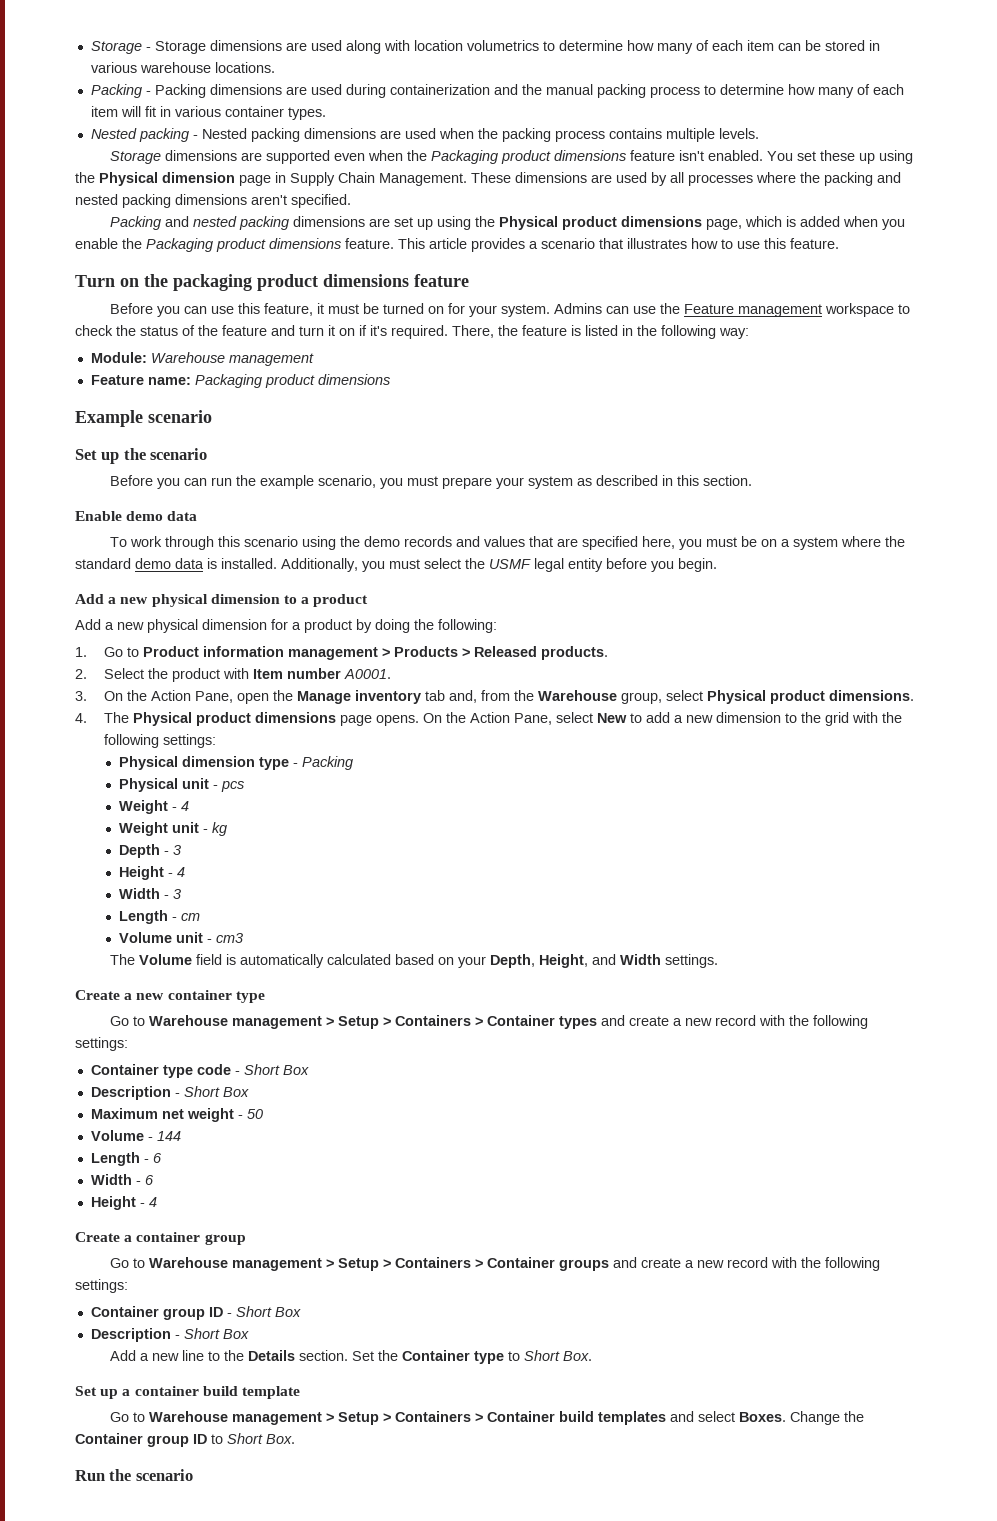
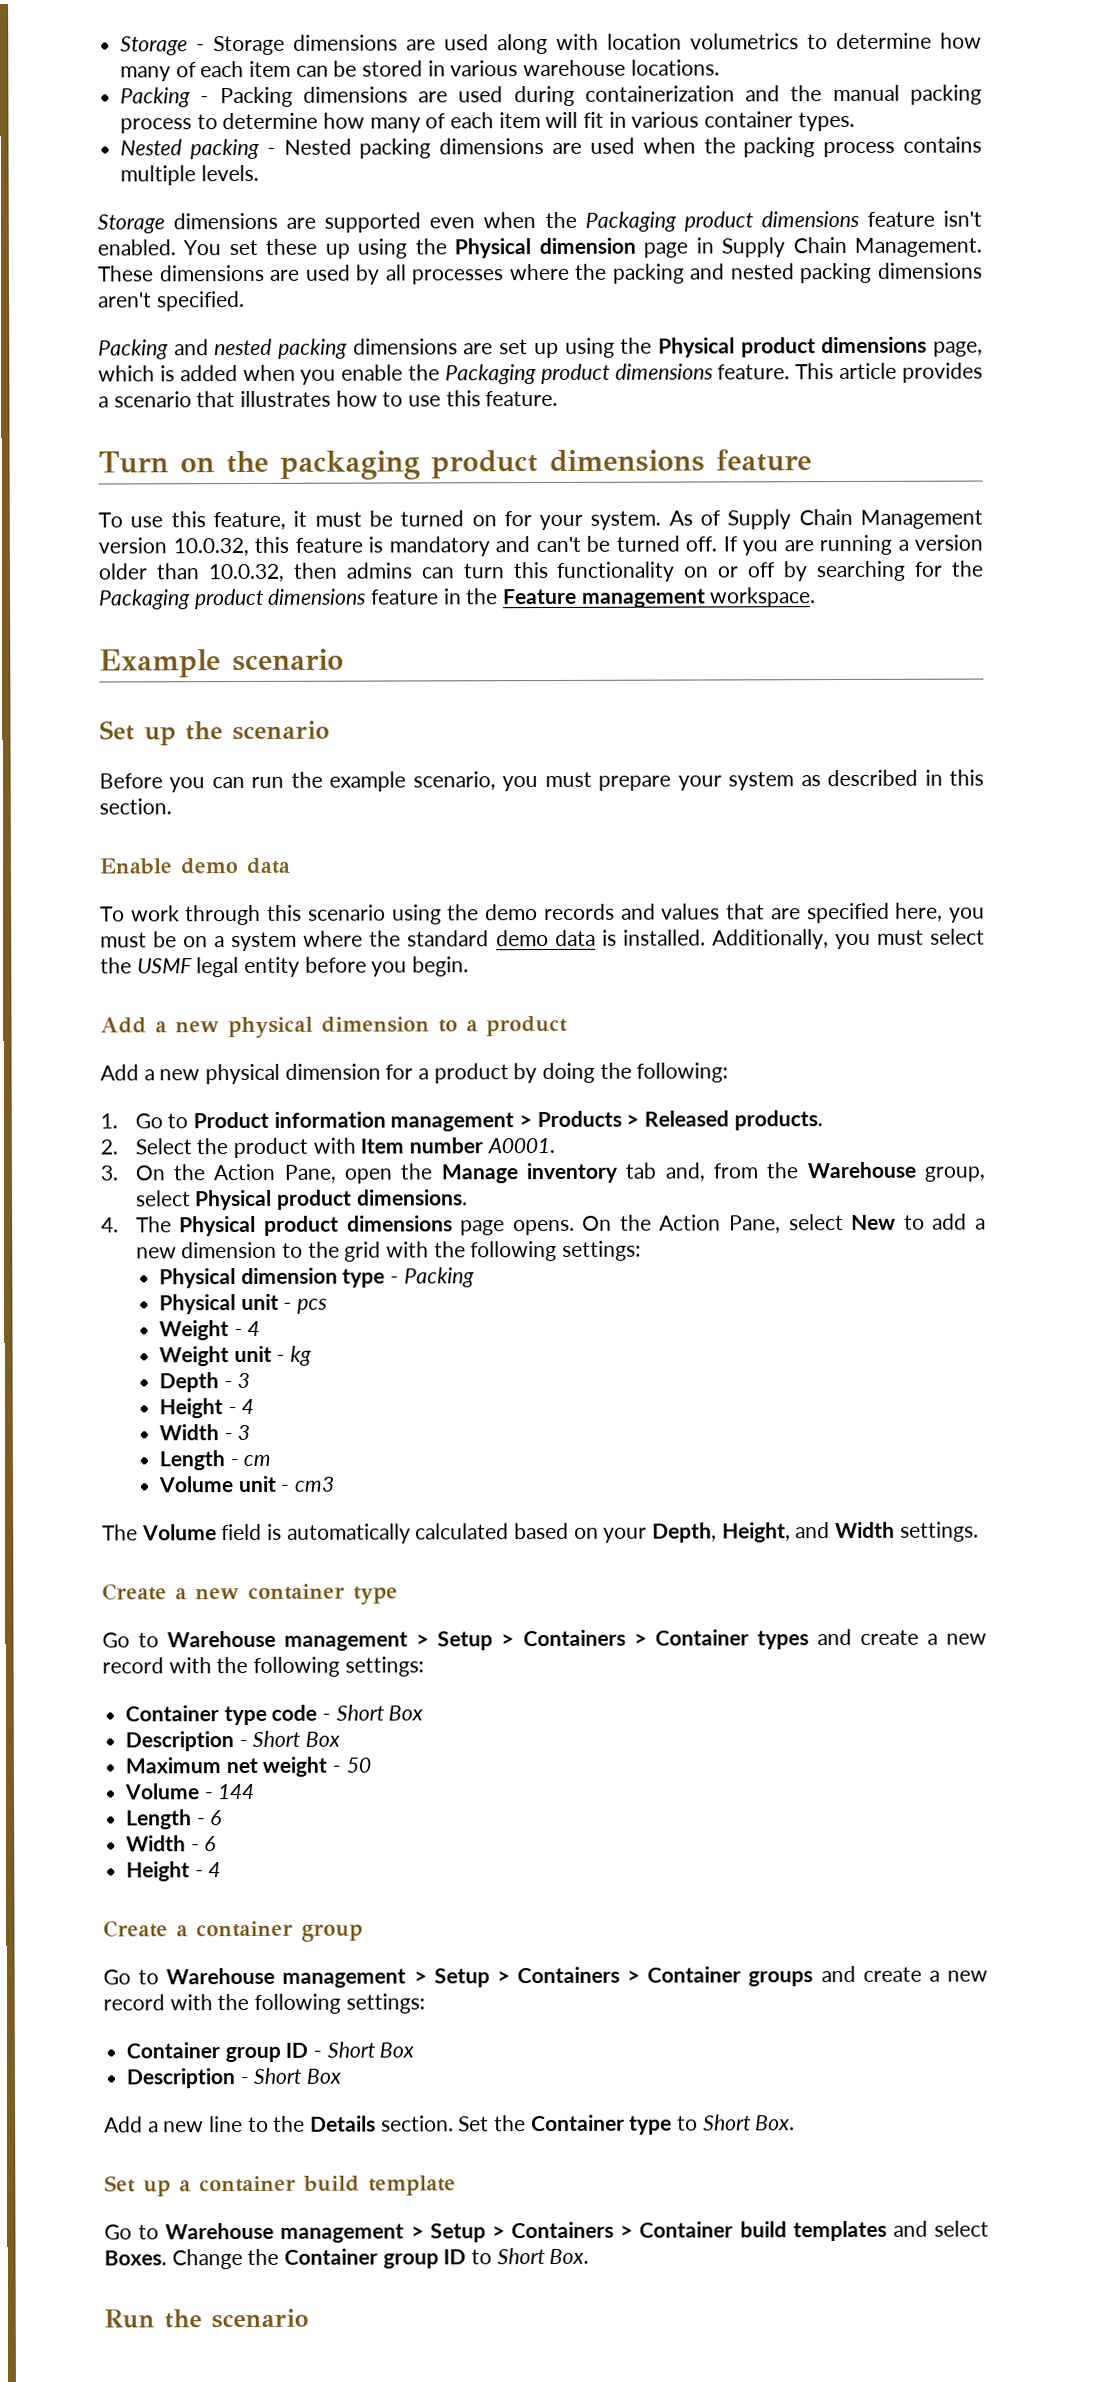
- Before you can use this feature, it must be turned on for your system.
+ To use this feature, it must be turned on for your system.
- Admins can use the Feature management workspace to check the status of the feature and turn it on if it's required. There, the feature is listed in the following way:
- Module: Warehouse management
- Feature name: Packaging product dimensions
+ As of Supply Chain Management version 10.0.32, this feature is mandatory and can't be turned off. If you are running a version older than 10.0.32, then admins can turn this functionality on or off by searching for the Packaging product dimensions feature in the Feature management workspace.

